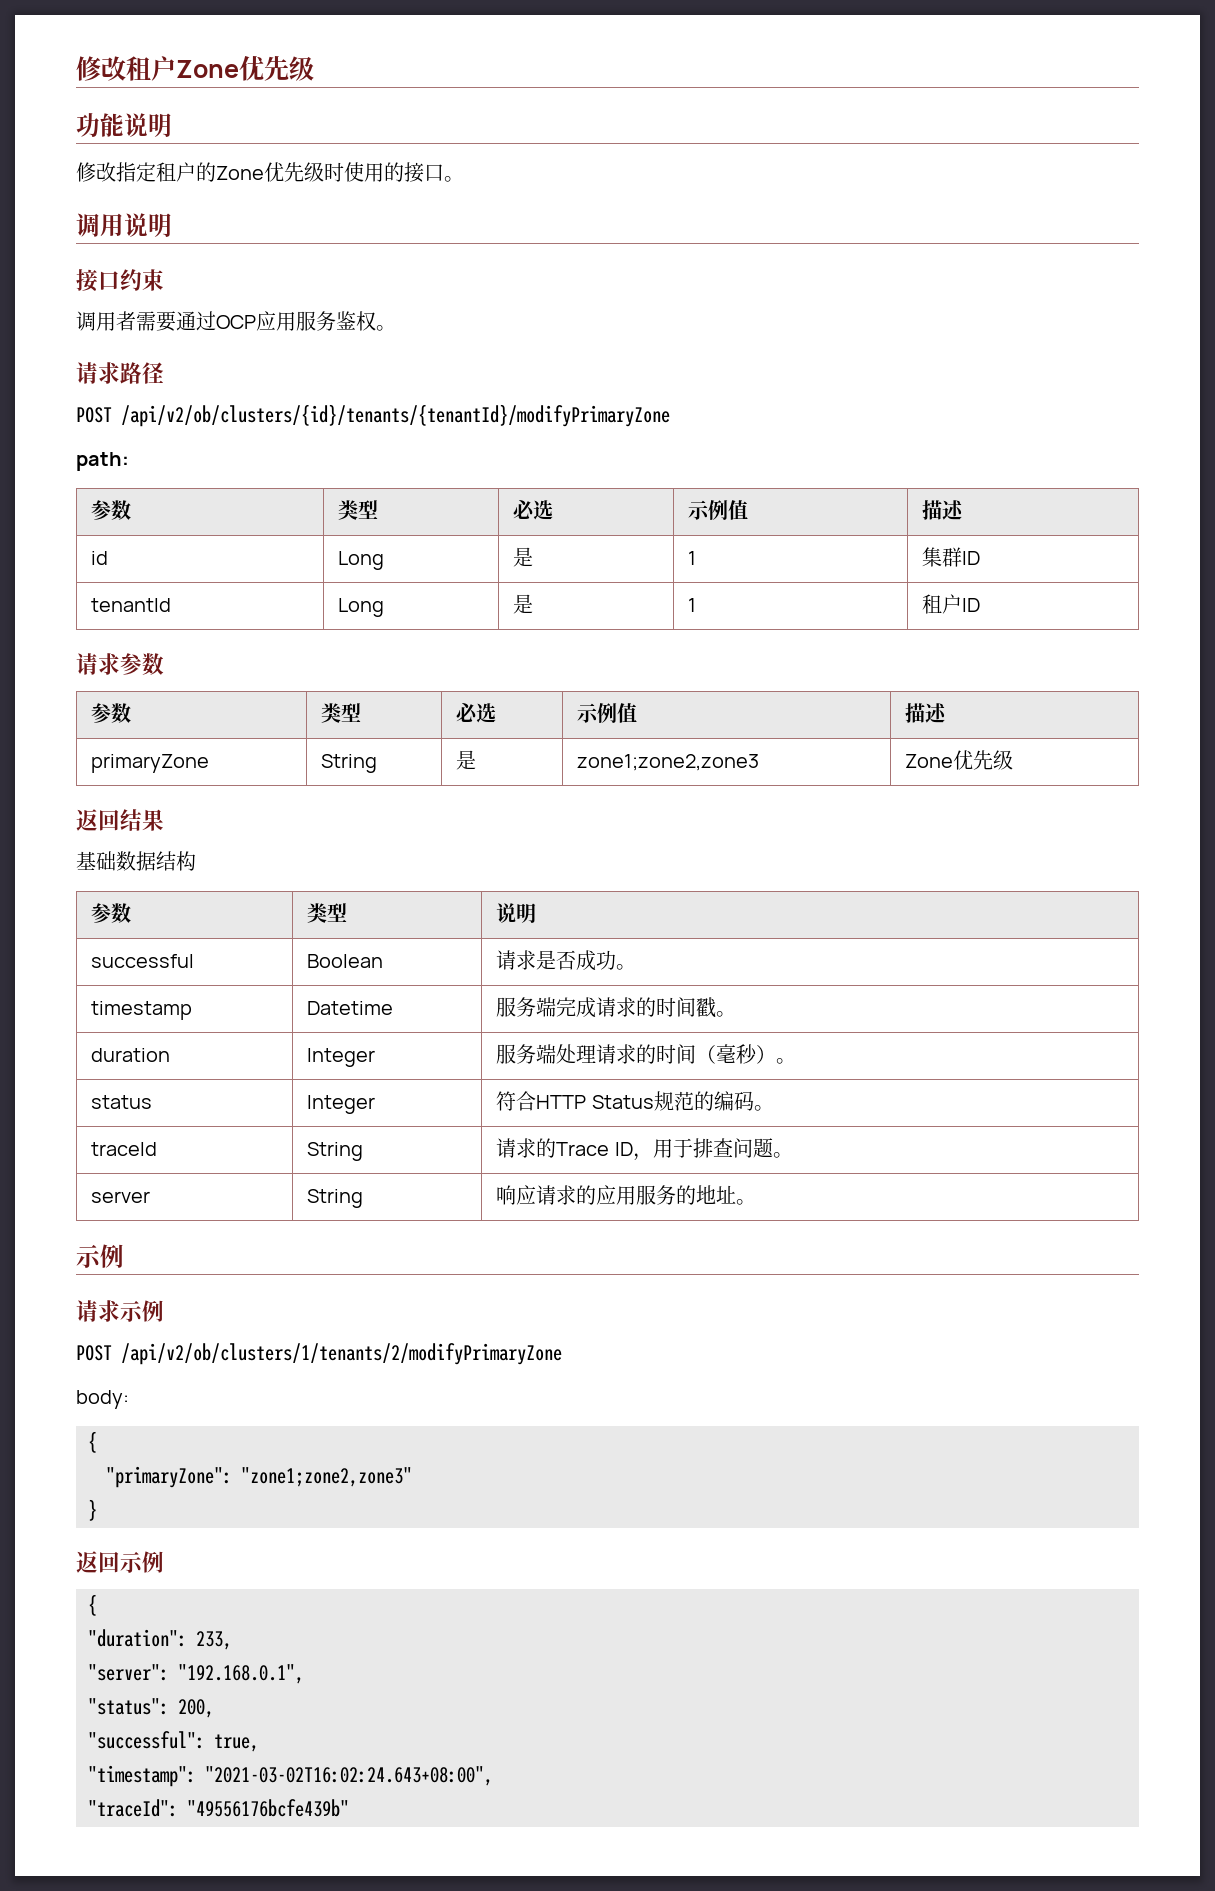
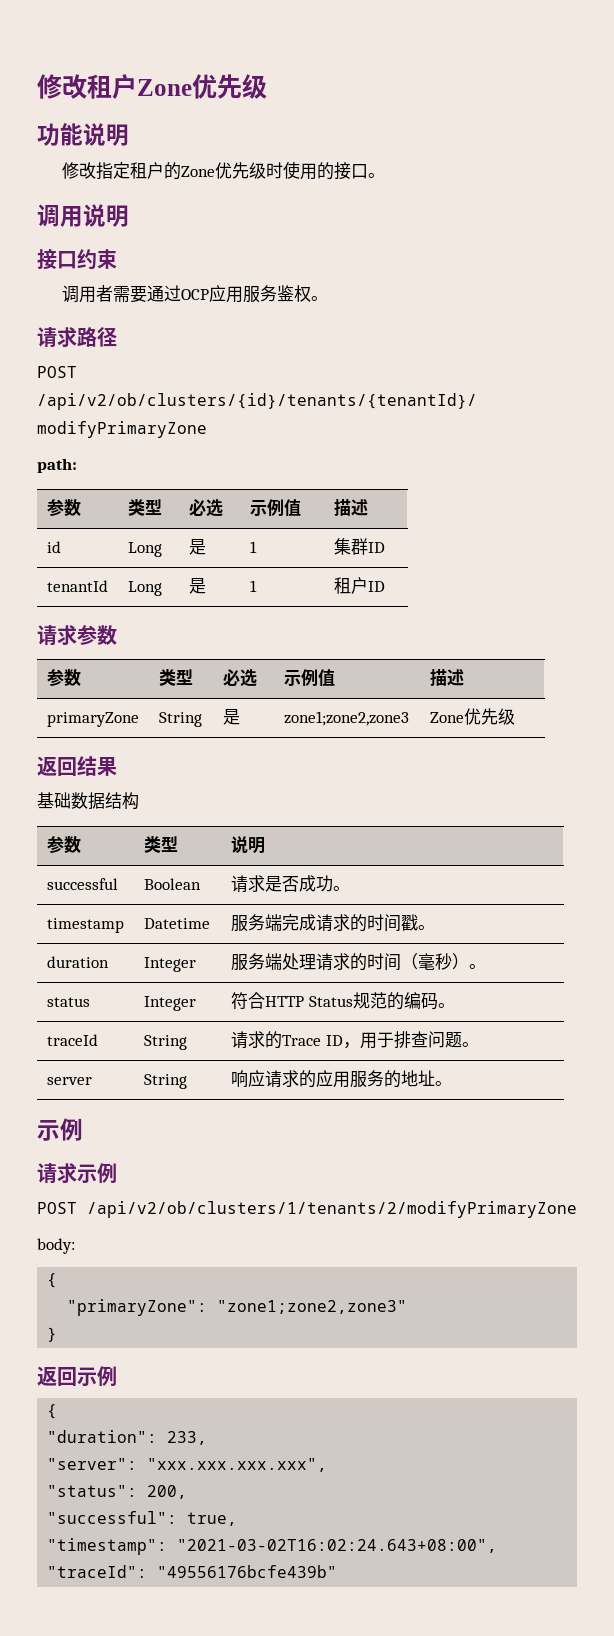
- "server": "192.168.0.1",
+ "server": "xxx.xxx.xxx.xxx",

